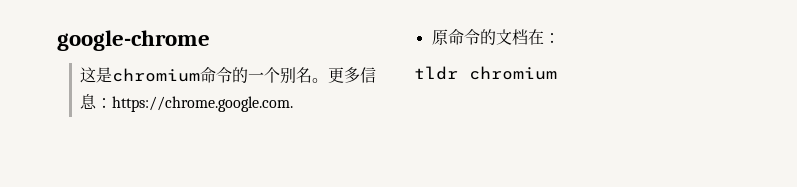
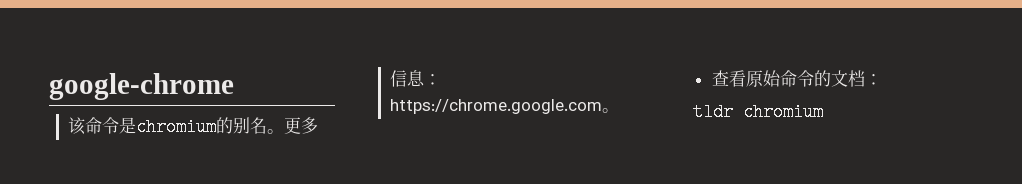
- 这是chromium命令的一个别名。
+ 该命令是chromium的别名。
- 更多信息：https://chrome.google.com.
- 原命令的文档在：
+ 更多信息：https://chrome.google.com。
+ 查看原始命令的文档：

